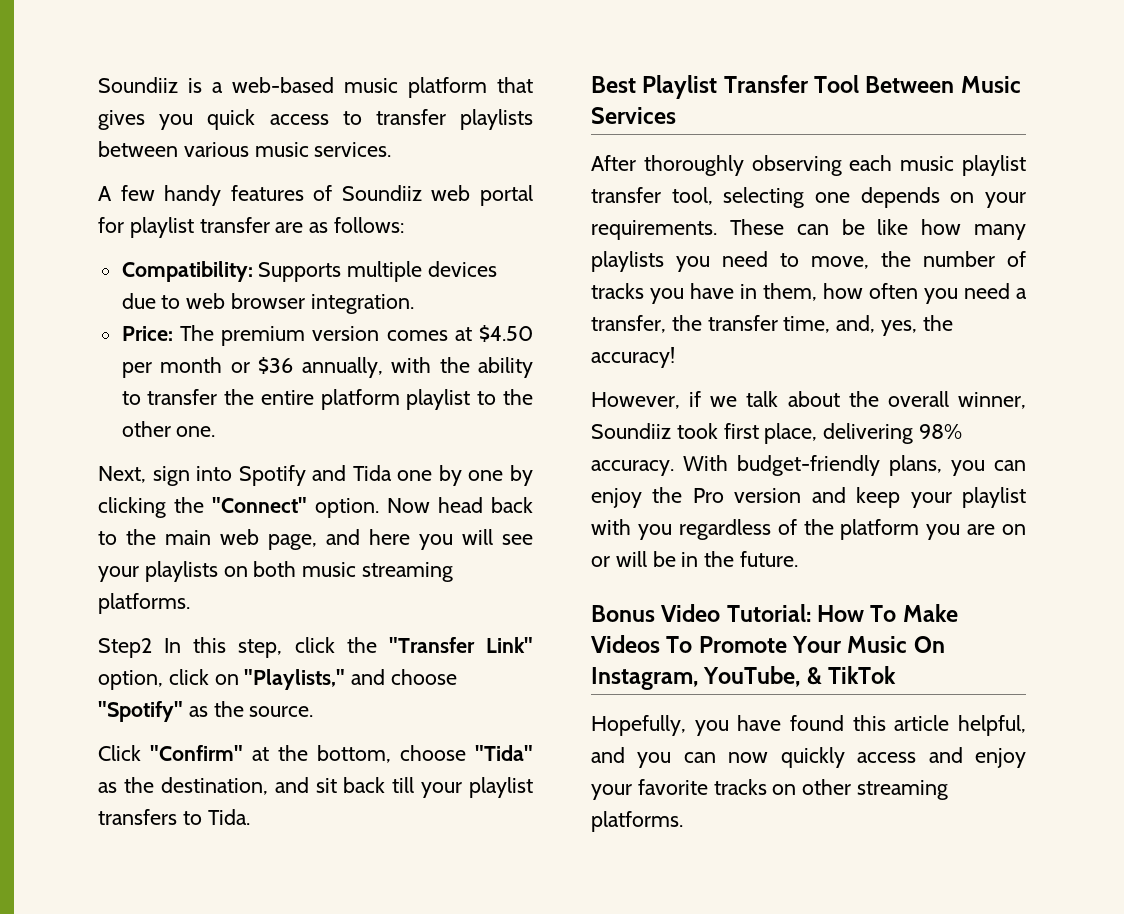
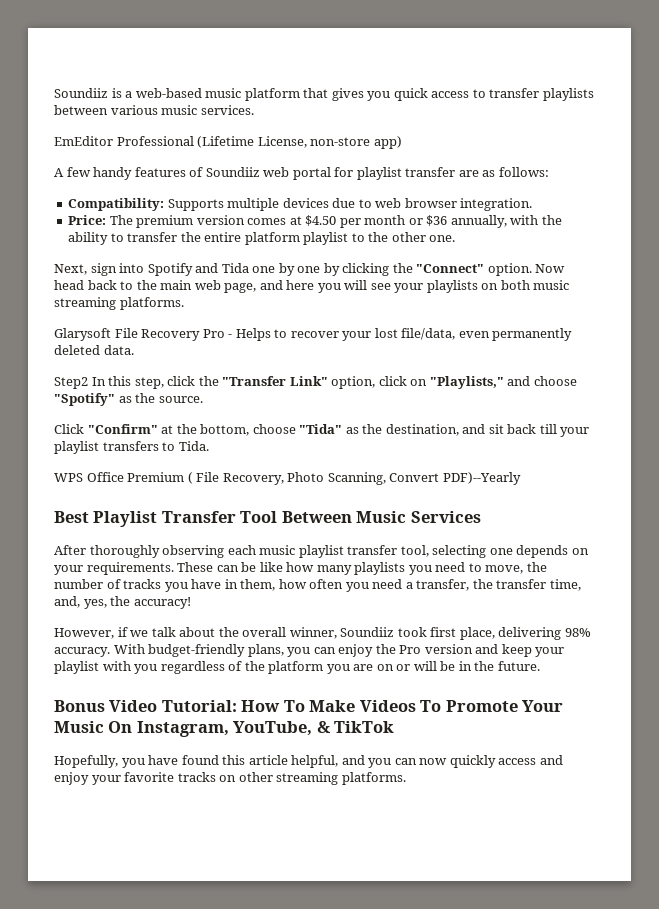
+ EmEditor Professional (Lifetime License, non-store app)
+ Glarysoft File Recovery Pro - Helps to recover your lost file/data, even permanently deleted data.
+ WPS Office Premium ( File Recovery, Photo Scanning, Convert PDF)--Yearly

